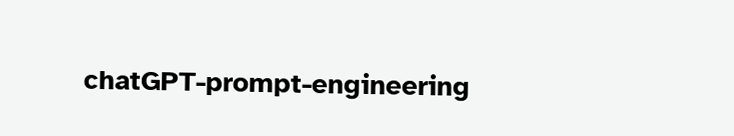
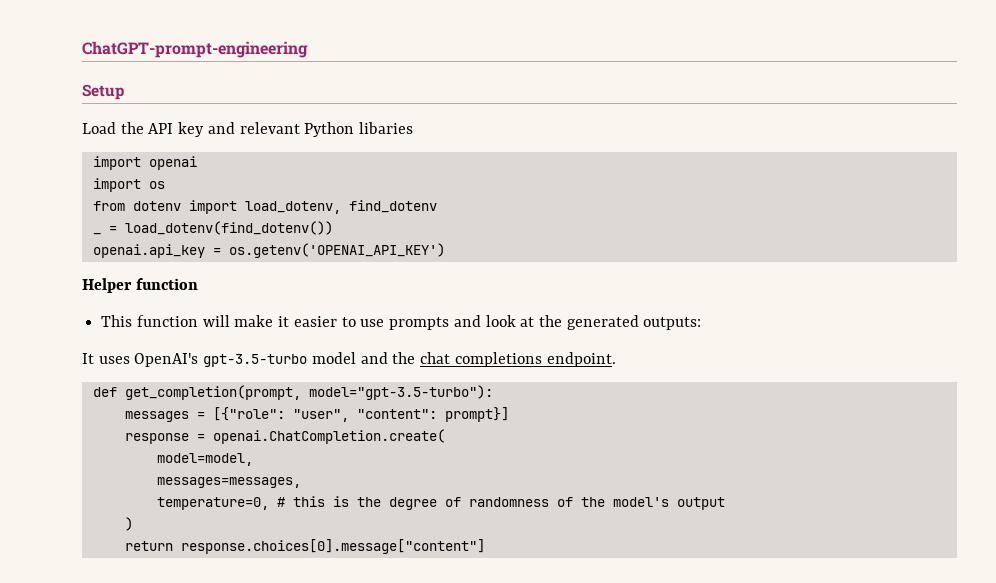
- chatGPT-prompt-engineering
+ ChatGPT-prompt-engineering
+ Setup
+ Load the API key and relevant Python libaries
+ import openai
+ import os
+ from dotenv import load_dotenv, find_dotenv
+ _ = load_dotenv(find_dotenv())
+ openai.api_key = os.getenv('OPENAI_API_KEY')
+ Helper function
+ This function will make it easier to use prompts and look at the generated outputs:
+ It uses OpenAI's gpt-3.5-turbo model and the chat completions endpoint.
+ def get_completion(prompt, model="gpt-3.5-turbo"):
+ messages = [{"role": "user", "content": prompt}]
+ response = openai.ChatCompletion.create(
+ model=model,
+ messages=messages,
+ temperature=0, # this is the degree of randomness of the model's output
+ )
+ return response.choices[0].message["content"]

